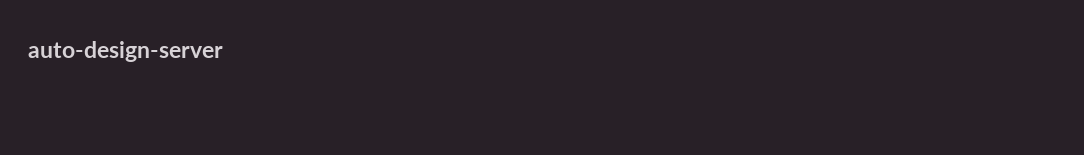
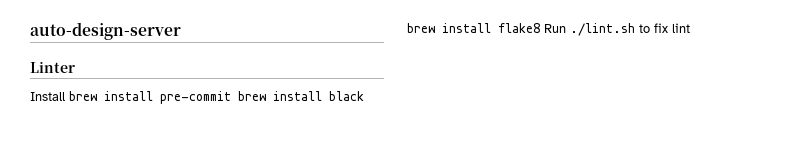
+ Linter
+ Install brew install pre-commit brew install black brew install flake8 Run ./lint.sh to fix lint

